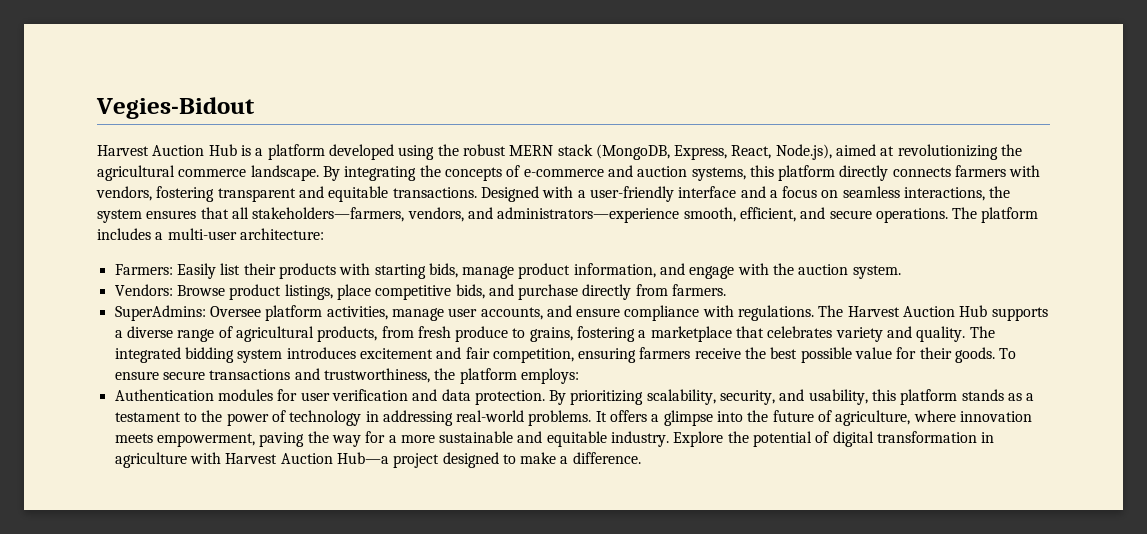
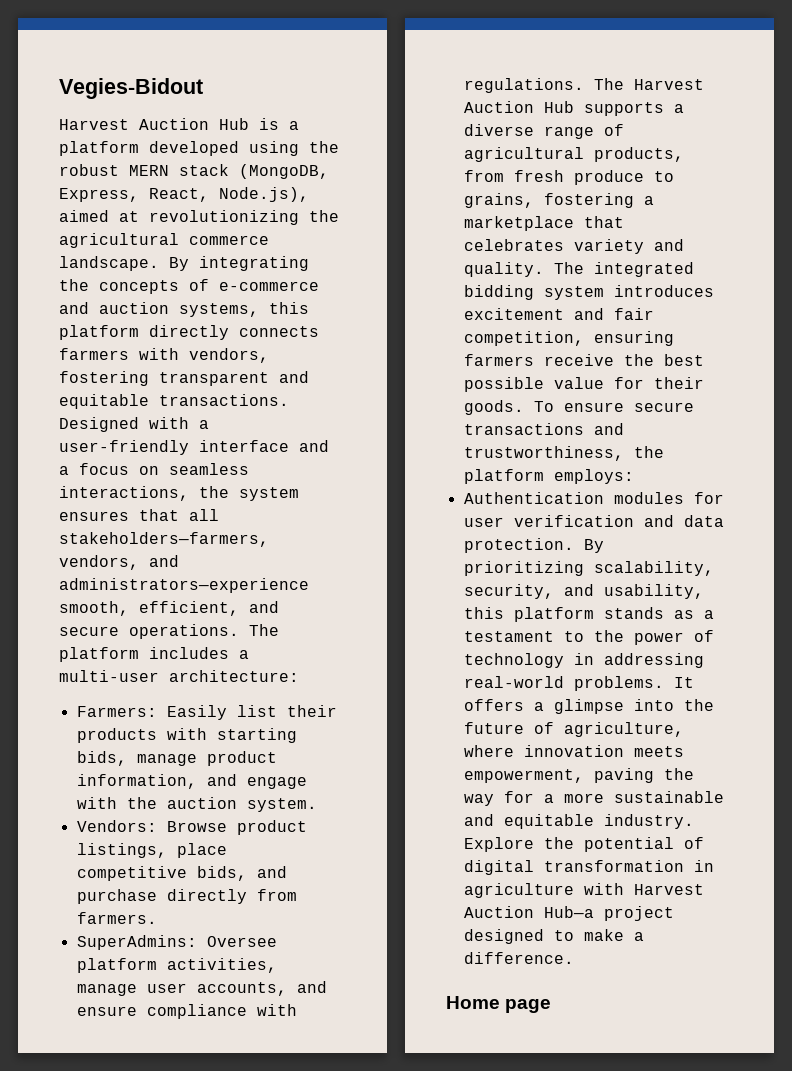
+ Home page

